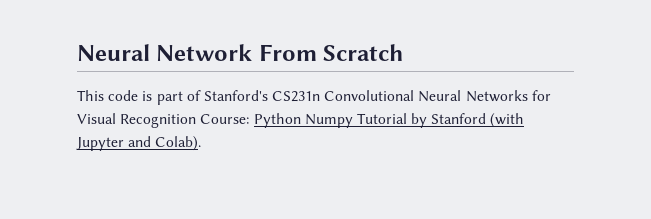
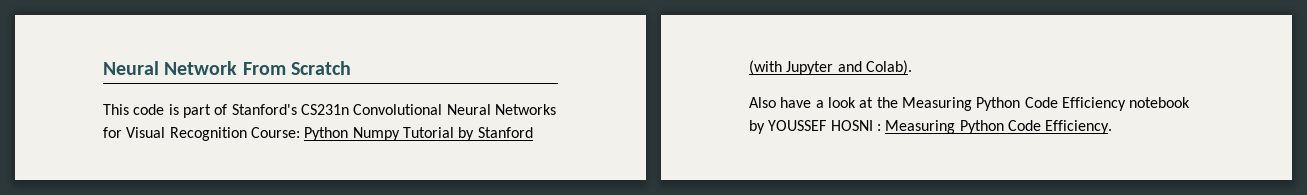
+ Also have a look at the Measuring Python Code Efficiency notebook by YOUSSEF HOSNI : Measuring Python Code Efficiency.

